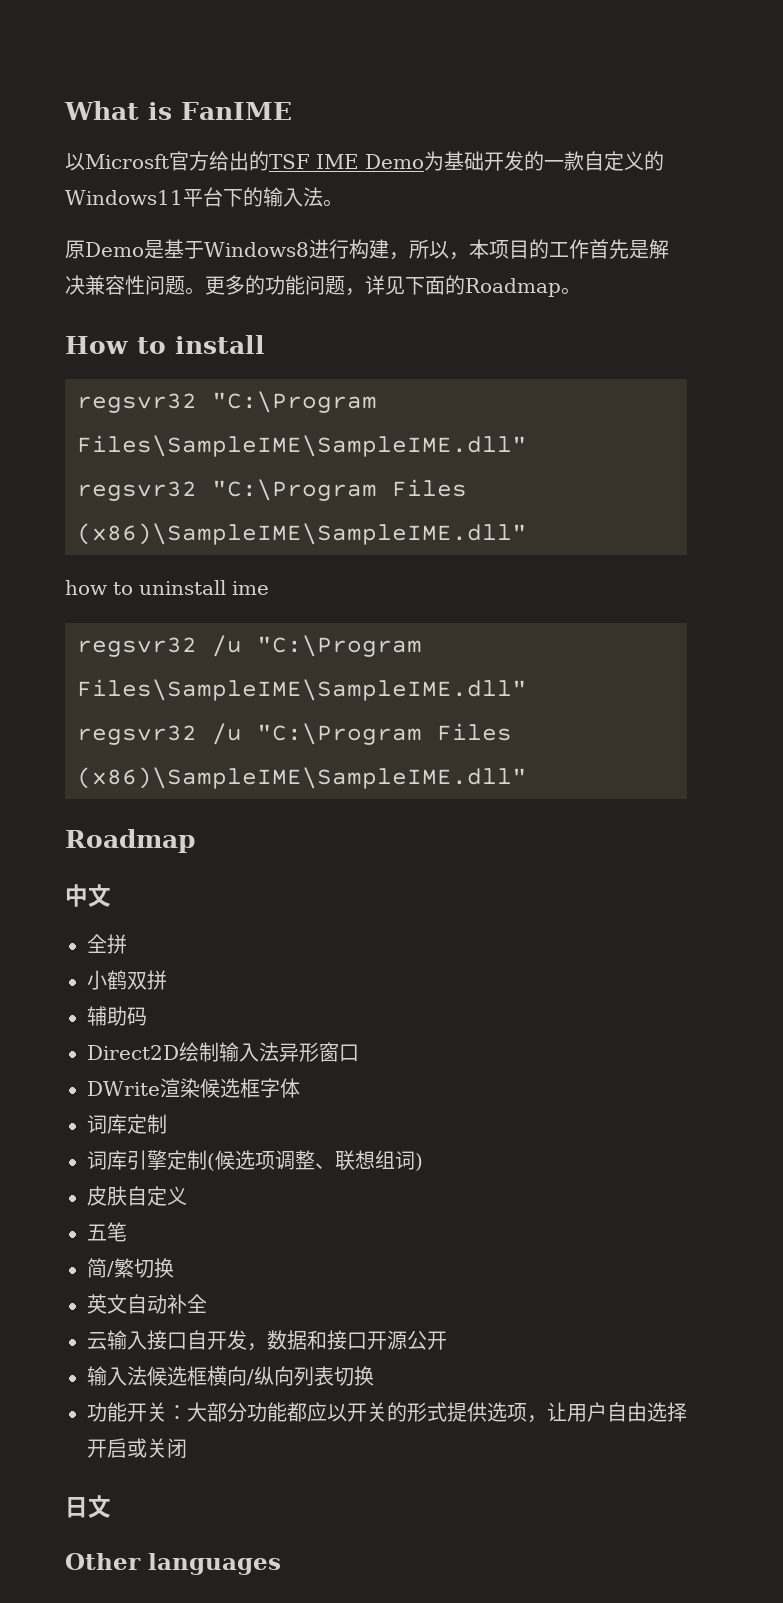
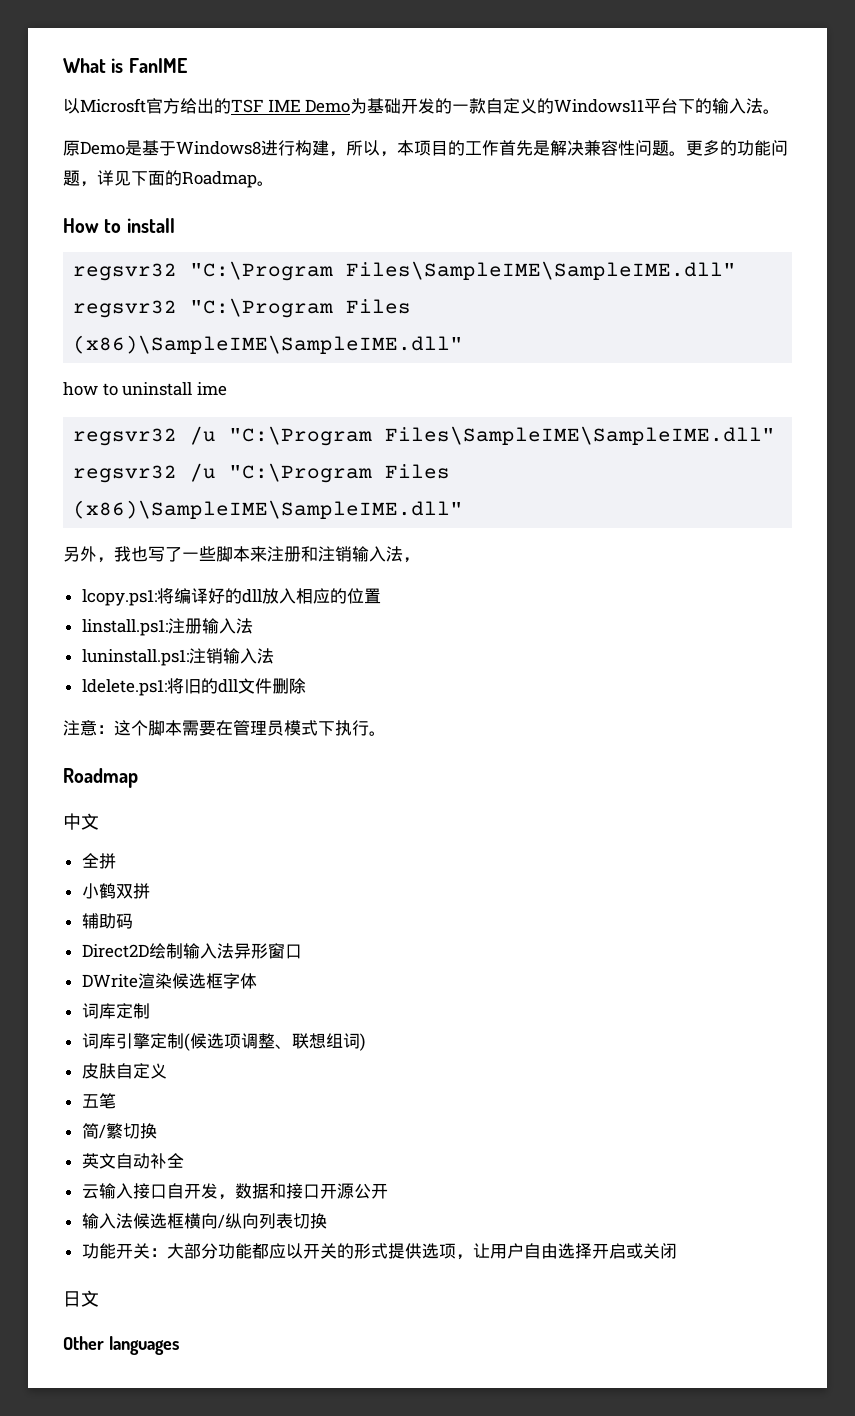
+ 另外，我也写了一些脚本来注册和注销输入法，
+ lcopy.ps1:将编译好的dll放入相应的位置
+ linstall.ps1:注册输入法
+ luninstall.ps1:注销输入法
+ ldelete.ps1:将旧的dll文件删除
+ 注意：这个脚本需要在管理员模式下执行。

